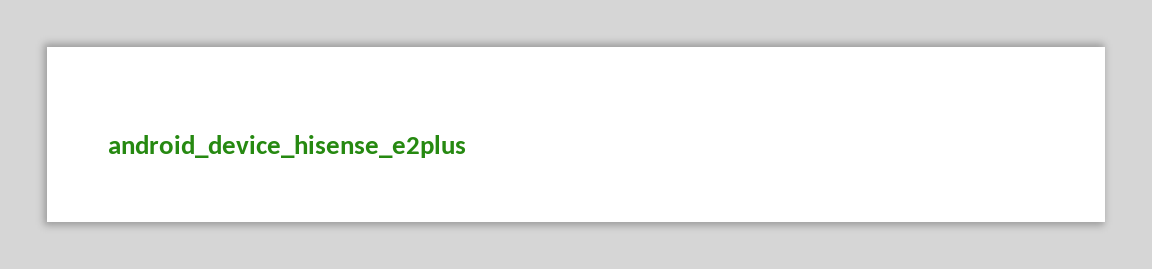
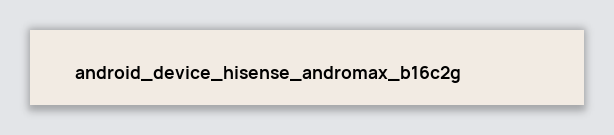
- android_device_hisense_e2plus
+ android_device_hisense_andromax_b16c2g

